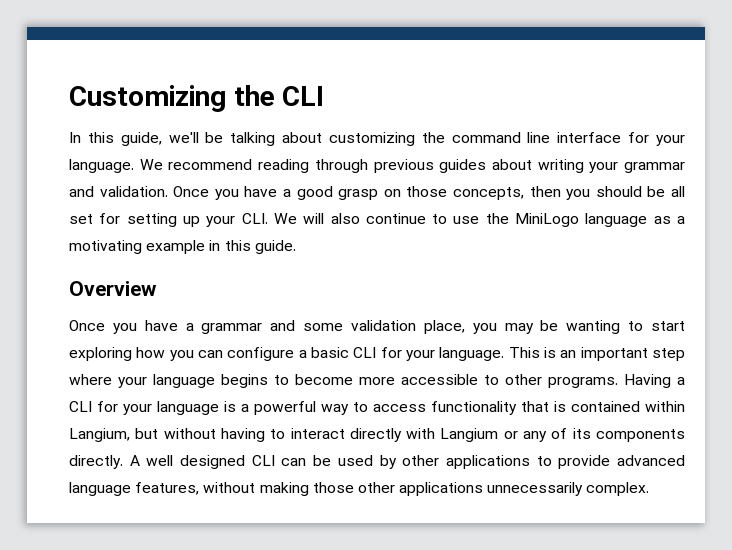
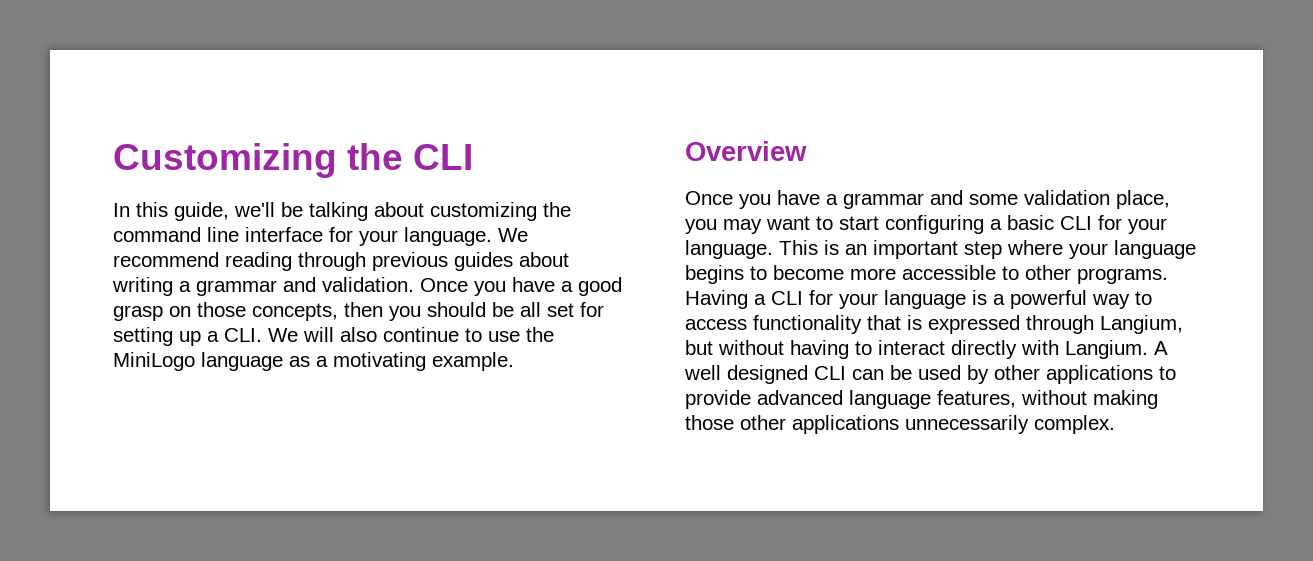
- We recommend reading through previous guides about writing your grammar and validation.
+ We recommend reading through previous guides about writing a grammar and validation.
- Once you have a good grasp on those concepts, then you should be all set for setting up your CLI. We will also continue to use the MiniLogo language as a motivating example in this guide.
+ Once you have a good grasp on those concepts, then you should be all set for setting up a CLI. We will also continue to use the MiniLogo language as a motivating example.
- Once you have a grammar and some validation place, you may be wanting to start exploring how you can configure a basic CLI for your language.
+ Once you have a grammar and some validation place, you may want to start configuring a basic CLI for your language.
- Having a CLI for your language is a powerful way to access functionality that is contained within Langium, but without having to interact directly with Langium or any of its components directly.
+ Having a CLI for your language is a powerful way to access functionality that is expressed through Langium, but without having to interact directly with Langium.

